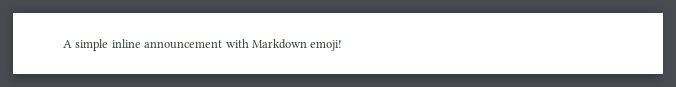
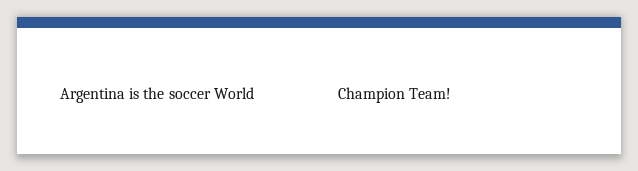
- A simple inline announcement with Markdown emoji!
+ Argentina is the soccer World Champion Team!

